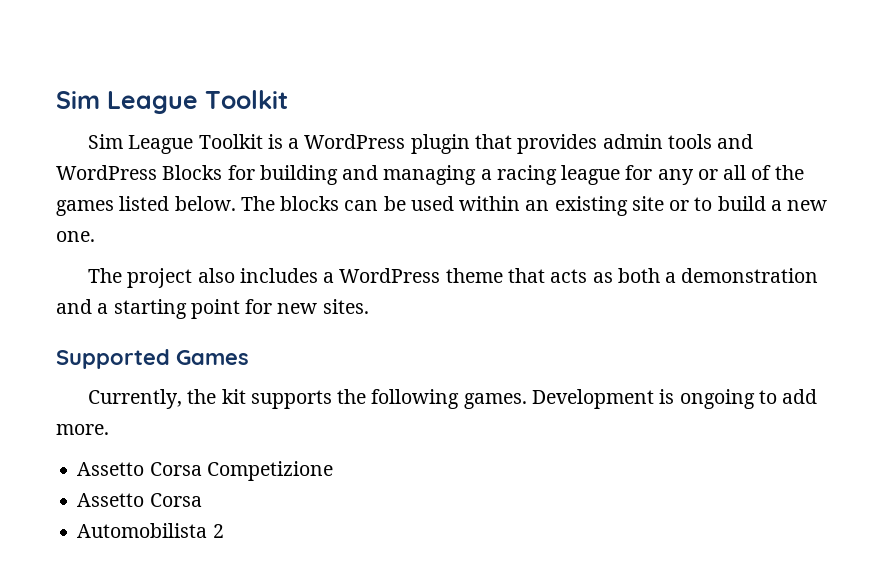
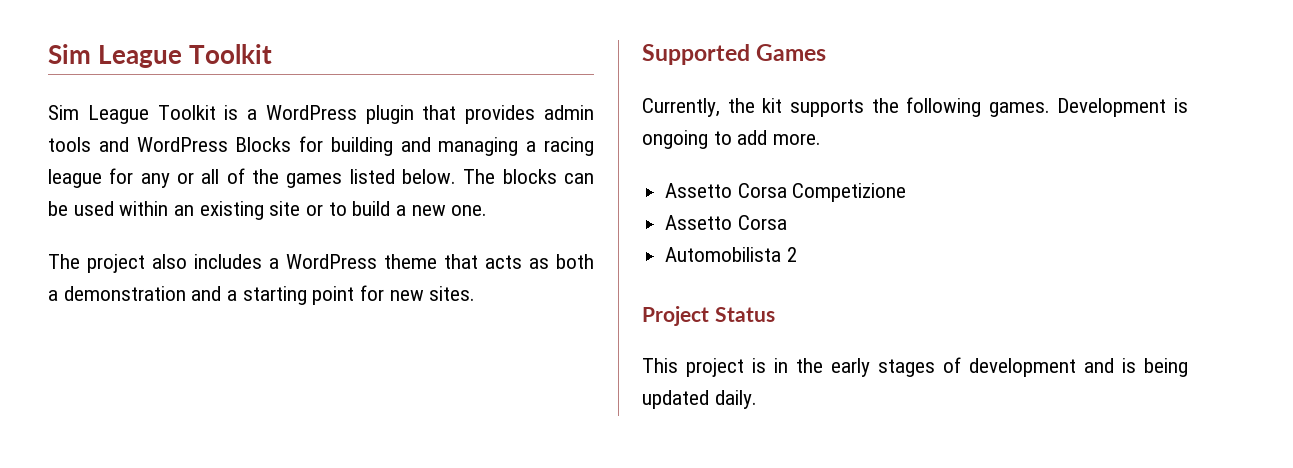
+ Project Status
+ This project is in the early stages of development and is being updated daily.

